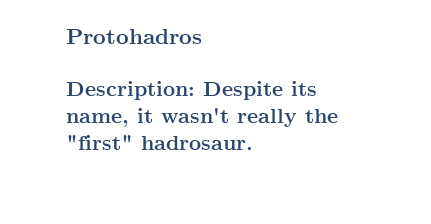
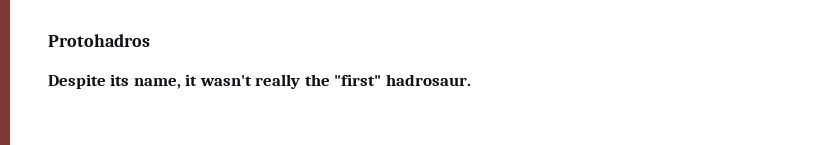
- Description: Despite its name, it wasn't really the "first" hadrosaur.
+ Despite its name, it wasn't really the "first" hadrosaur.

